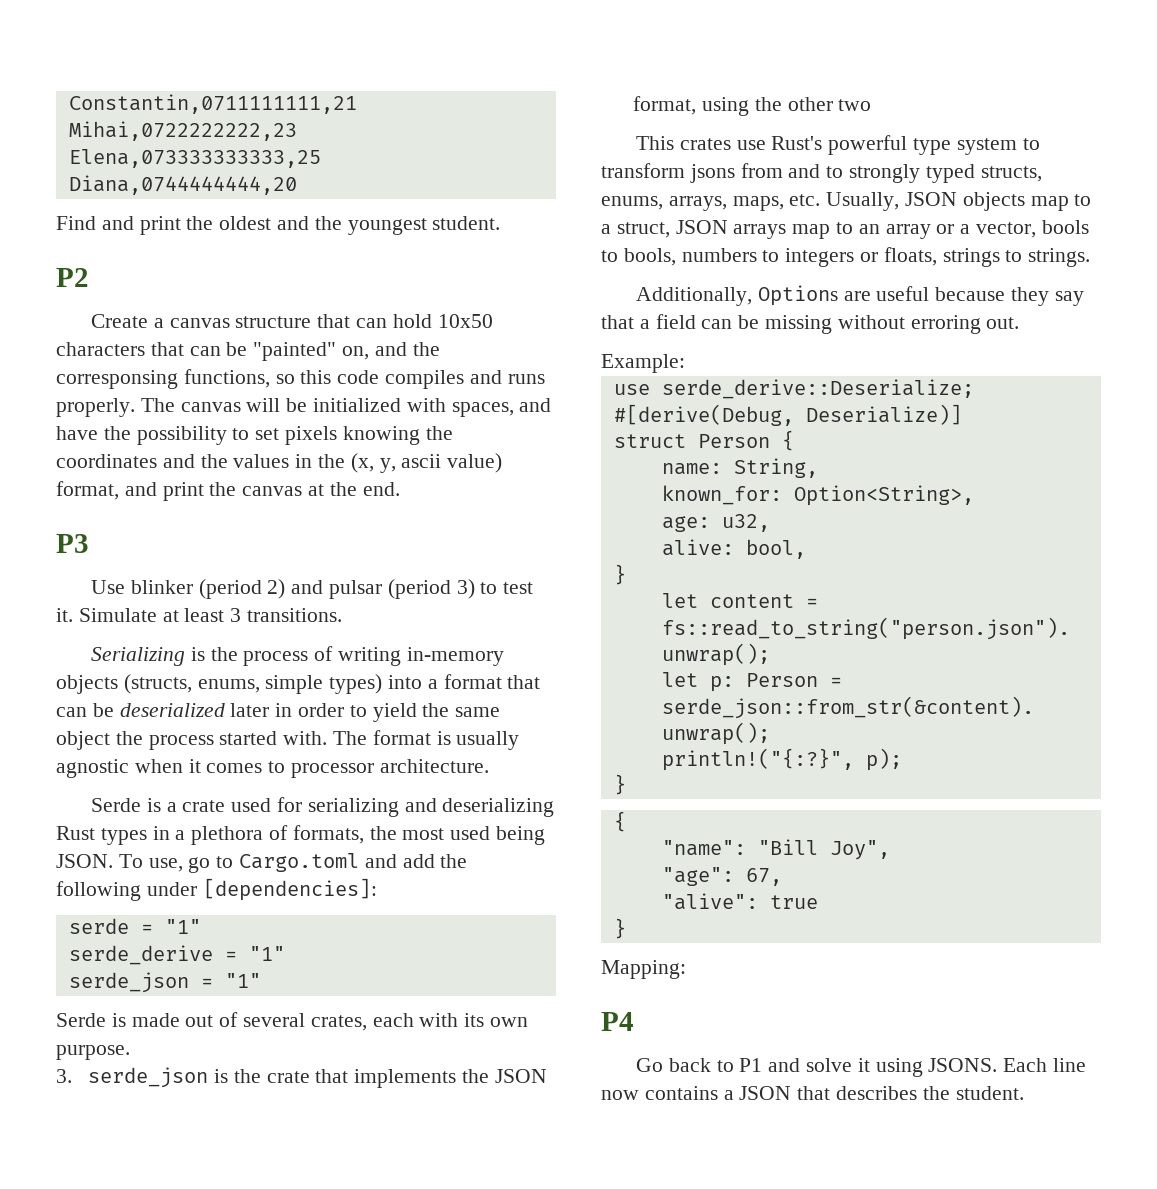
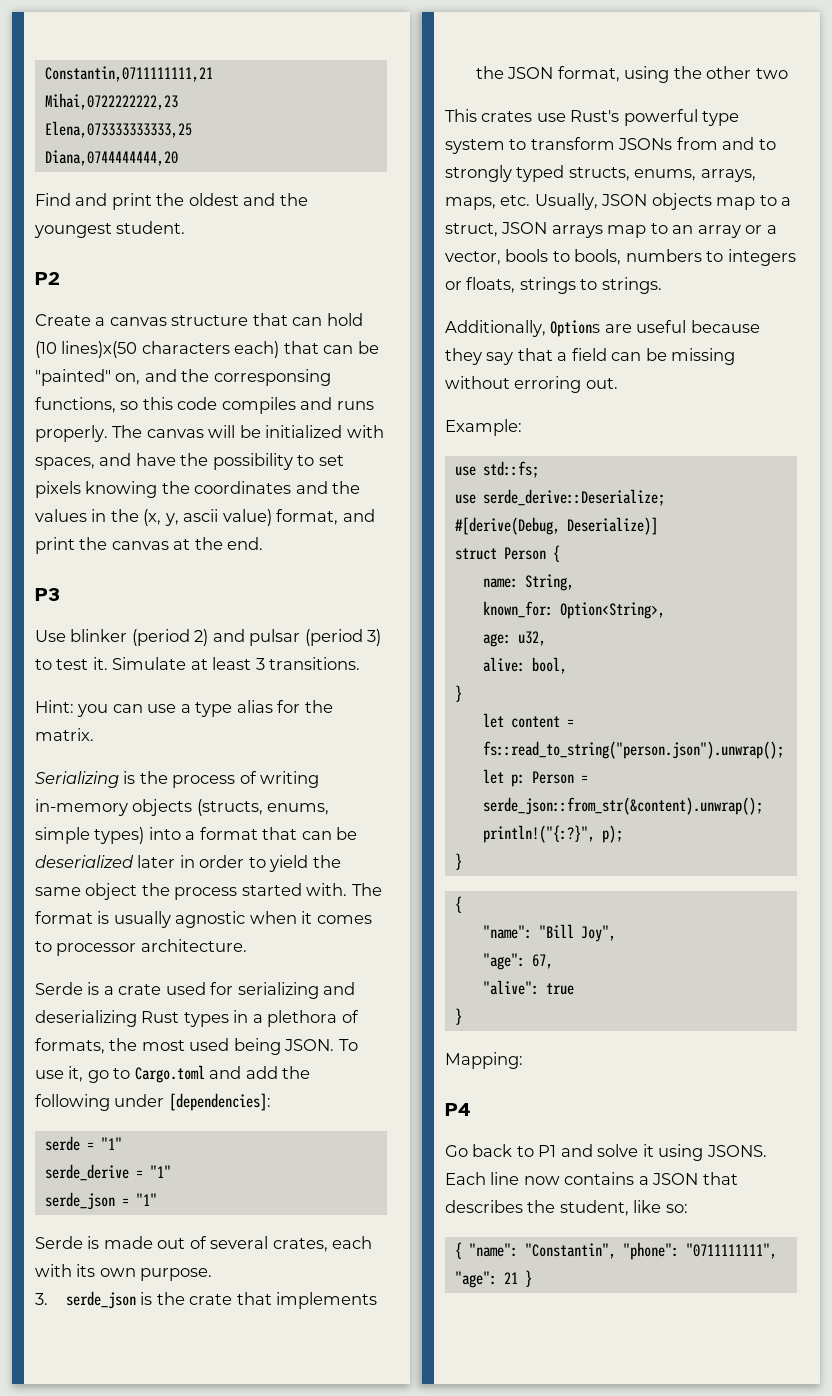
- Create a canvas structure that can hold 10x50 characters that can be "painted" on, and the corresponsing functions, so this code compiles and runs properly.
+ Create a canvas structure that can hold (10 lines)x(50 characters each) that can be "painted" on, and the corresponsing functions, so this code compiles and runs properly.
+ Hint: you can use a type alias for the matrix.
- To use, go to Cargo.toml and add the following under [dependencies]:
+ To use it, go to Cargo.toml and add the following under [dependencies]:
- This crates use Rust's powerful type system to transform jsons from and to strongly typed structs, enums, arrays, maps, etc. Usually, JSON objects map to a struct, JSON arrays map to an array or a vector, bools to bools, numbers to integers or floats, strings to strings.
+ This crates use Rust's powerful type system to transform JSONs from and to strongly typed structs, enums, arrays, maps, etc. Usually, JSON objects map to a struct, JSON arrays map to an array or a vector, bools to bools, numbers to integers or floats, strings to strings.
+ use std::fs;
- Each line now contains a JSON that describes the student.
+ Each line now contains a JSON that describes the student, like so:
+ { "name": "Constantin", "phone": "0711111111", "age": 21 }

